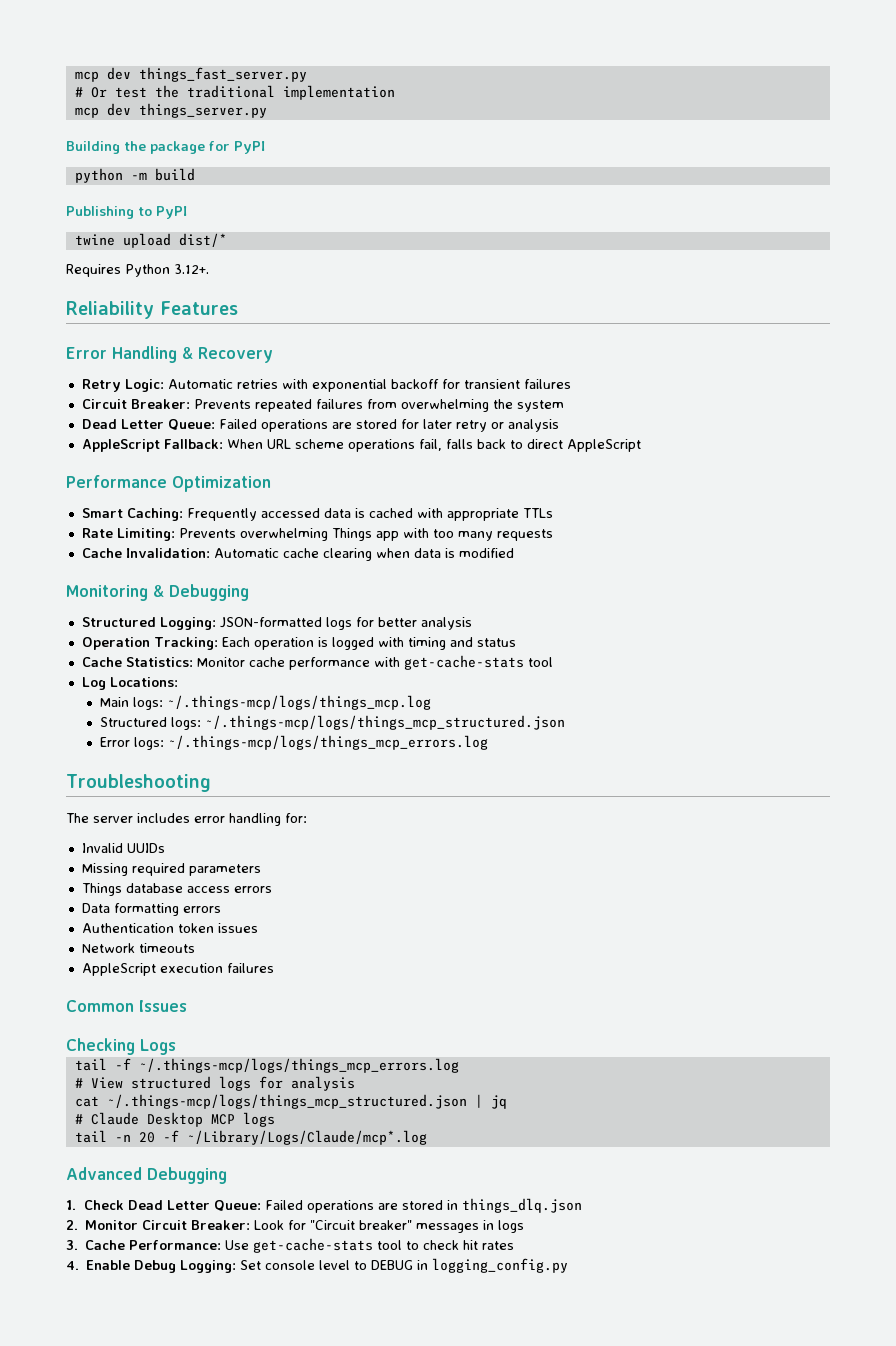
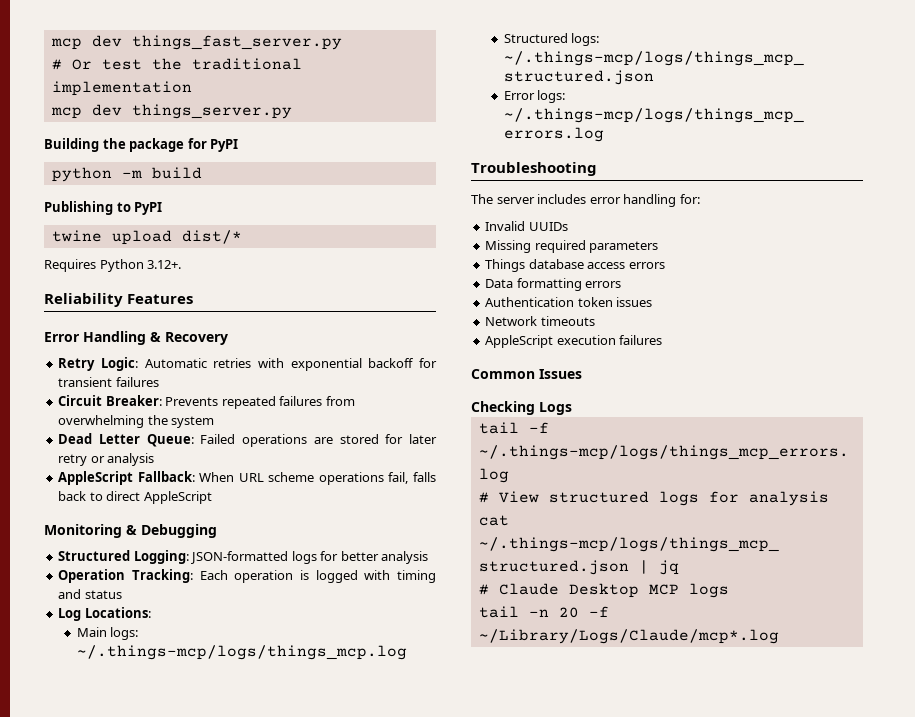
- Performance Optimization
- Smart Caching: Frequently accessed data is cached with appropriate TTLs
- Rate Limiting: Prevents overwhelming Things app with too many requests
- Cache Invalidation: Automatic cache clearing when data is modified
- Cache Statistics: Monitor cache performance with get-cache-stats tool
- Advanced Debugging
- 1. Check Dead Letter Queue: Failed operations are stored in things_dlq.json
- 2. Monitor Circuit Breaker: Look for "Circuit breaker" messages in logs
- 3. Cache Performance: Use get-cache-stats tool to check hit rates
- 4. Enable Debug Logging: Set console level to DEBUG in logging_config.py

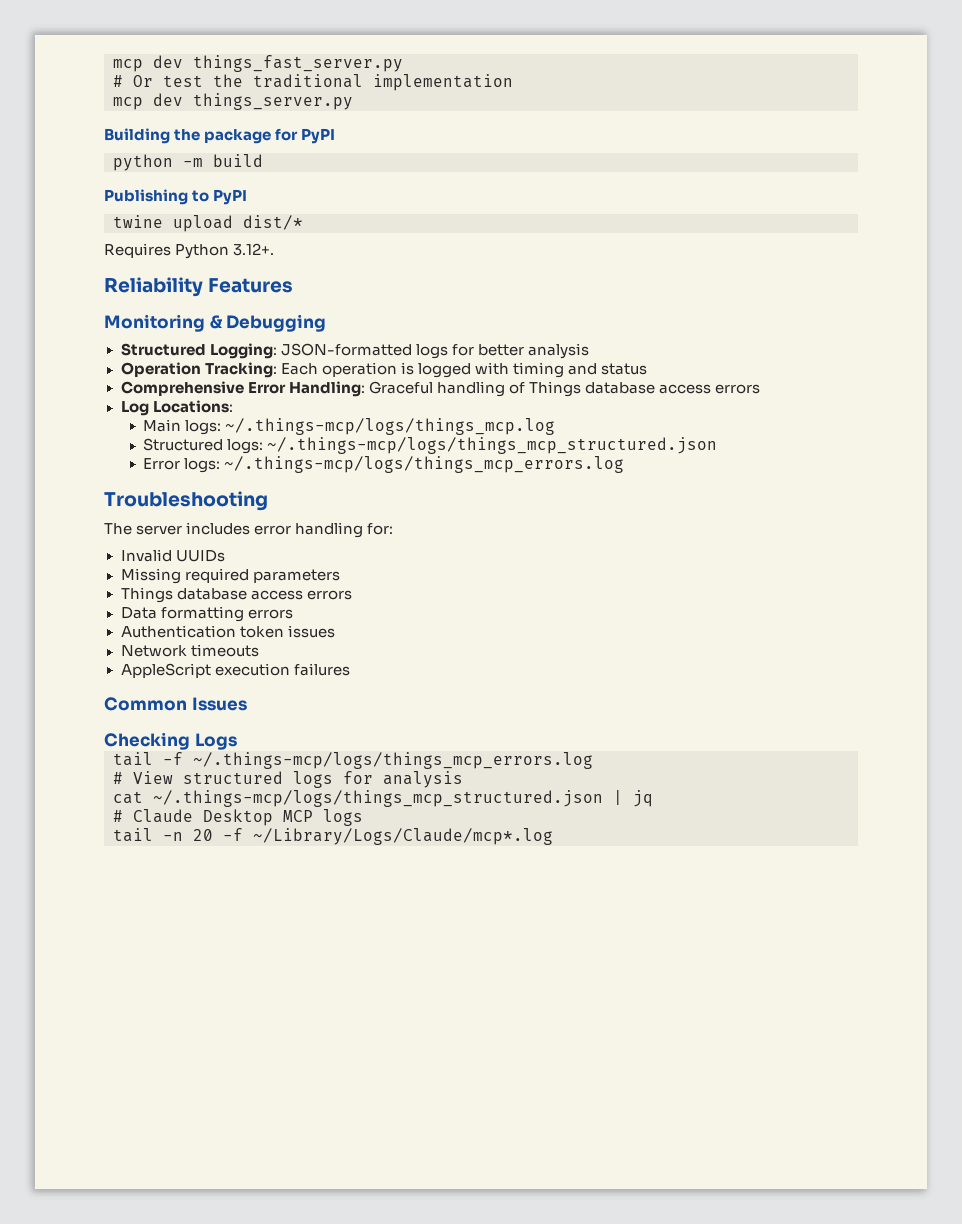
- Error Handling & Recovery
- Retry Logic: Automatic retries with exponential backoff for transient failures
- Circuit Breaker: Prevents repeated failures from overwhelming the system
- Dead Letter Queue: Failed operations are stored for later retry or analysis
- AppleScript Fallback: When URL scheme operations fail, falls back to direct AppleScript
+ Comprehensive Error Handling: Graceful handling of Things database access errors

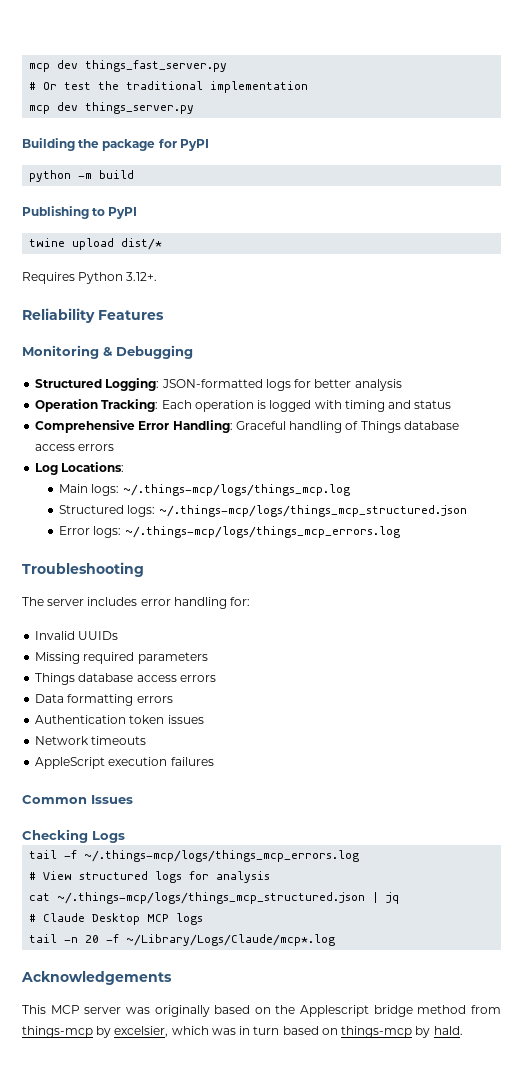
+ Acknowledgements
+ This MCP server was originally based on the Applescript bridge method from things-mcp by excelsier, which was in turn based on things-mcp by hald.

